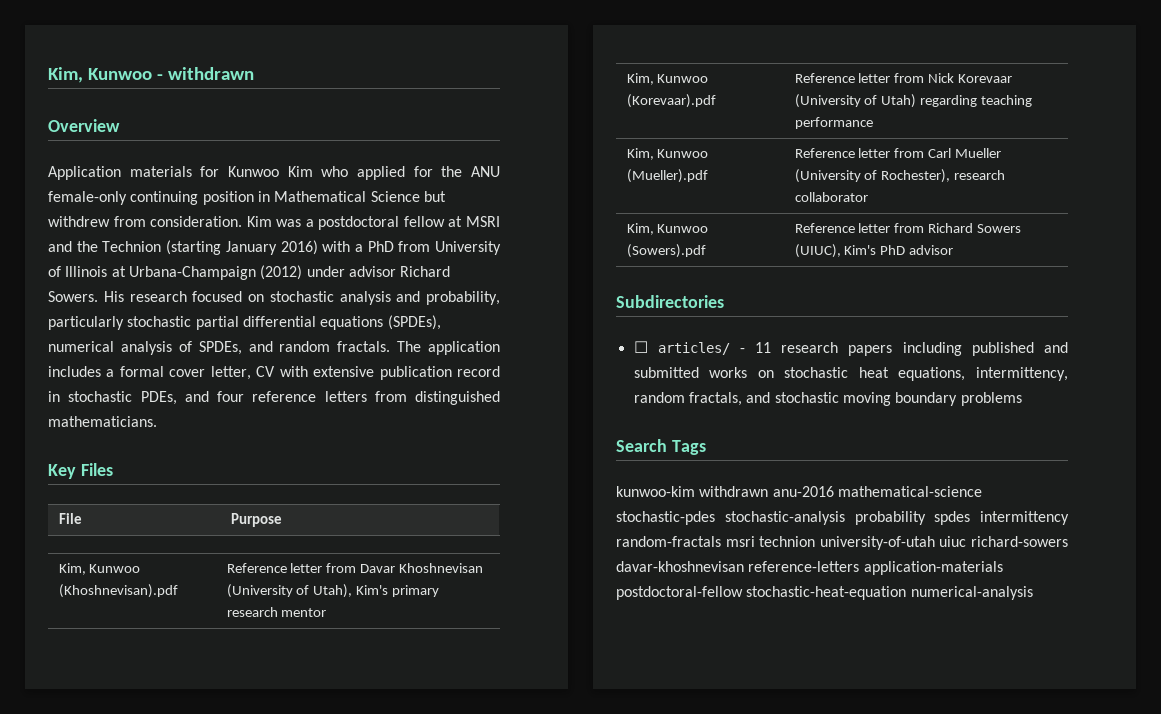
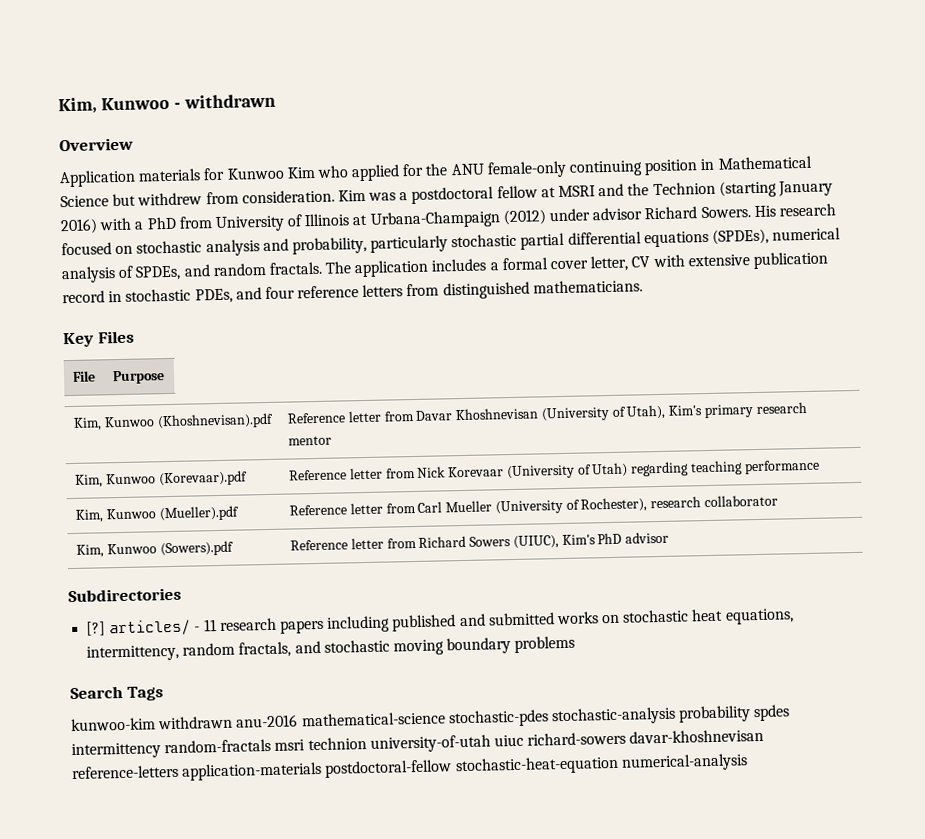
- ☐ articles/ - 11 research papers including published and submitted works on stochastic heat equations, intermittency, random fractals, and stochastic moving boundary problems
+ [?] articles/ - 11 research papers including published and submitted works on stochastic heat equations, intermittency, random fractals, and stochastic moving boundary problems

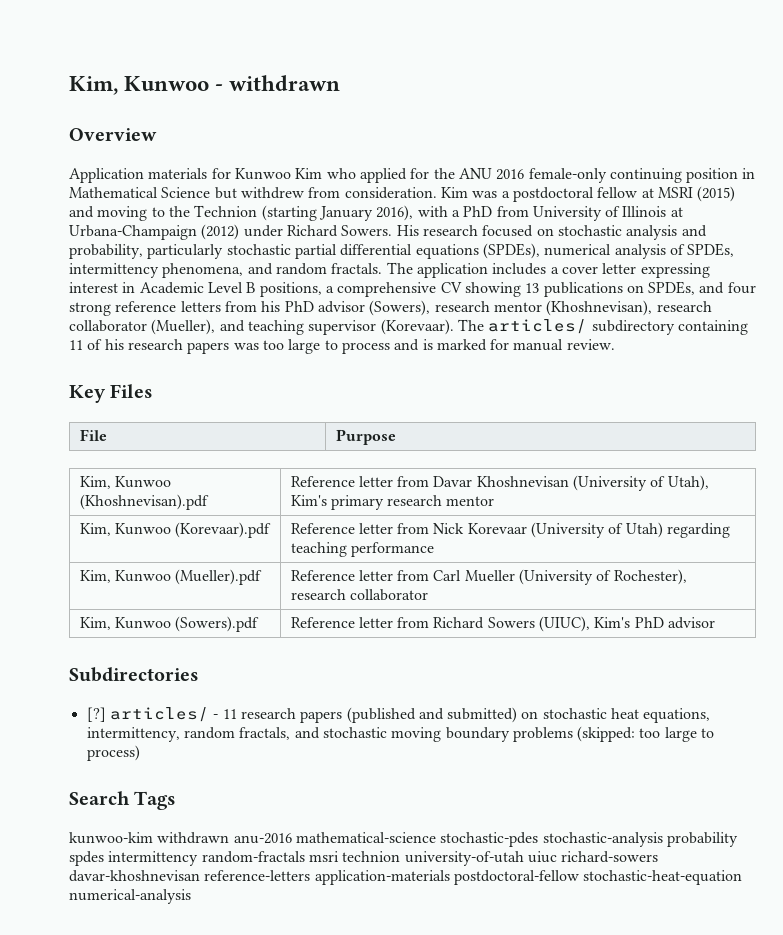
- Application materials for Kunwoo Kim who applied for the ANU female-only continuing position in Mathematical Science but withdrew from consideration.
+ Application materials for Kunwoo Kim who applied for the ANU 2016 female-only continuing position in Mathematical Science but withdrew from consideration.
- Kim was a postdoctoral fellow at MSRI and the Technion (starting January 2016) with a PhD from University of Illinois at Urbana-Champaign (2012) under advisor Richard Sowers.
+ Kim was a postdoctoral fellow at MSRI (2015) and moving to the Technion (starting January 2016), with a PhD from University of Illinois at Urbana-Champaign (2012) under Richard Sowers.
- His research focused on stochastic analysis and probability, particularly stochastic partial differential equations (SPDEs), numerical analysis of SPDEs, and random fractals.
+ His research focused on stochastic analysis and probability, particularly stochastic partial differential equations (SPDEs), numerical analysis of SPDEs, intermittency phenomena, and random fractals.
- The application includes a formal cover letter, CV with extensive publication record in stochastic PDEs, and four reference letters from distinguished mathematicians.
+ The application includes a cover letter expressing interest in Academic Level B positions, a comprehensive CV showing 13 publications on SPDEs, and four strong reference letters from his PhD advisor (Sowers), research mentor (Khoshnevisan), research collaborator (Mueller), and teaching supervisor (Korevaar). The articles/ subdirectory containing 11 of his research papers was too large to process and is marked for manual review.
- [?] articles/ - 11 research papers including published and submitted works on stochastic heat equations, intermittency, random fractals, and stochastic moving boundary problems
+ [?] articles/ - 11 research papers (published and submitted) on stochastic heat equations, intermittency, random fractals, and stochastic moving boundary problems (skipped: too large to process)

